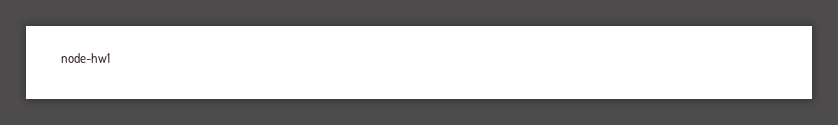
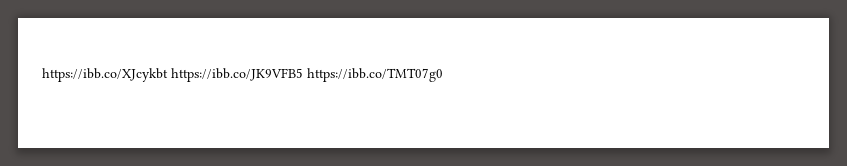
- node-hw1
+ https://ibb.co/XJcykbt https://ibb.co/JK9VFB5 https://ibb.co/TMT07g0

